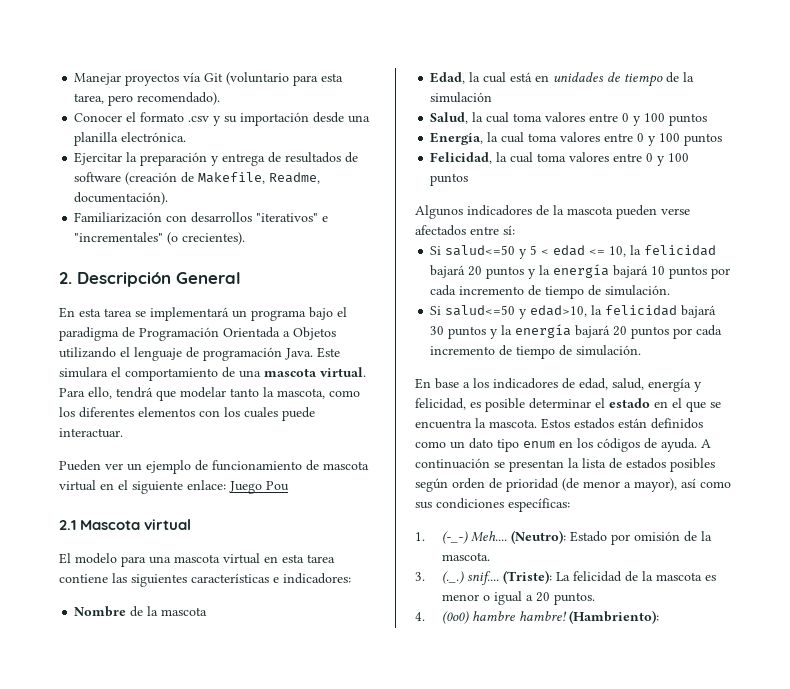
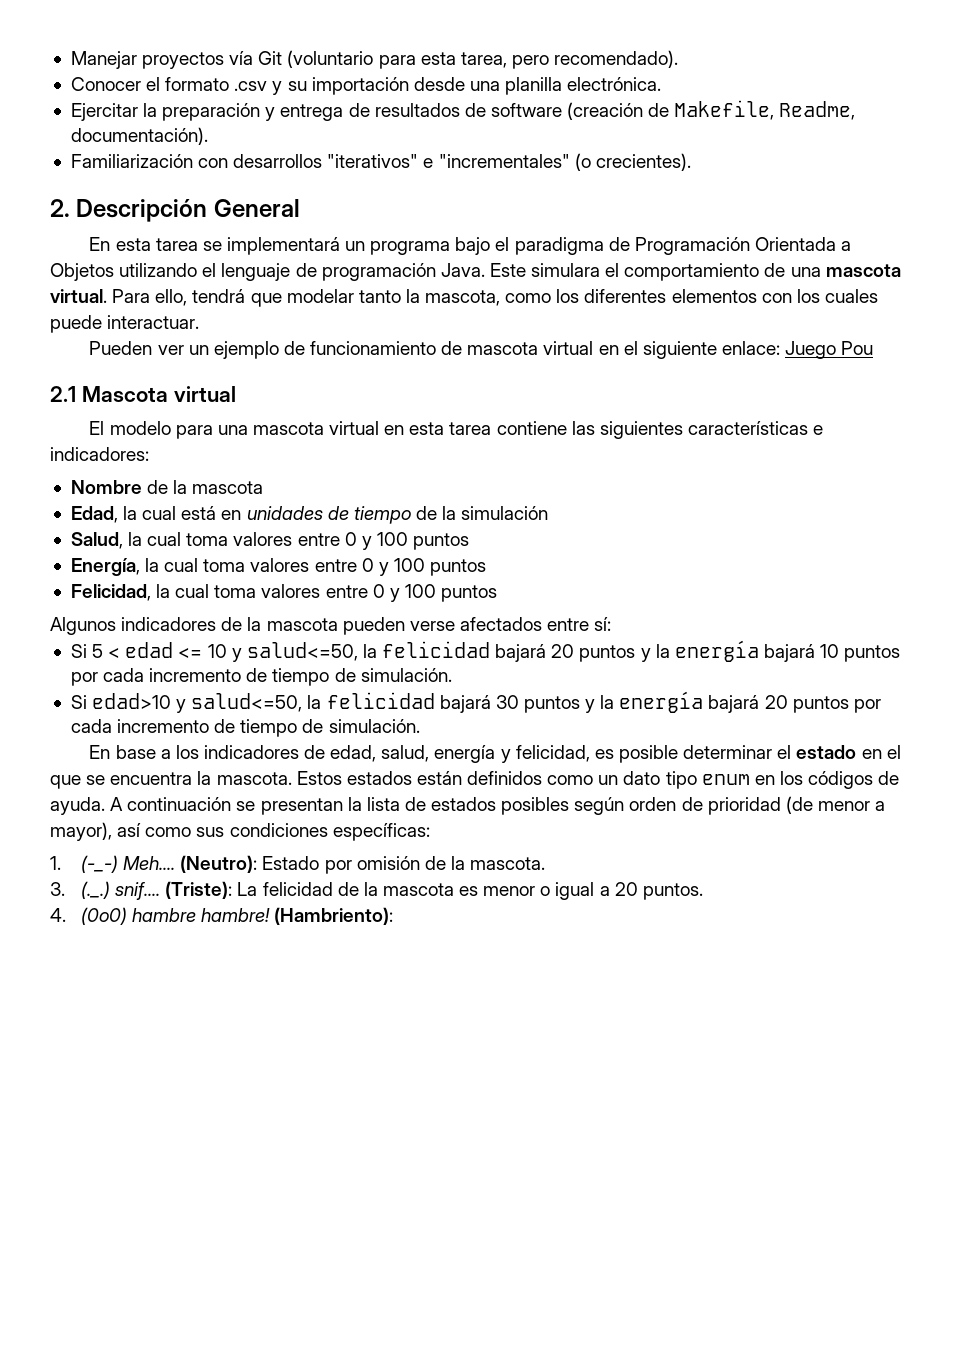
- Si salud<=50 y 5 < edad <= 10, la felicidad bajará 20 puntos y la energía bajará 10 puntos por cada incremento de tiempo de simulación.
+ Si 5 < edad <= 10 y salud<=50, la felicidad bajará 20 puntos y la energía bajará 10 puntos por cada incremento de tiempo de simulación.
- Si salud<=50 y edad>10, la felicidad bajará 30 puntos y la energía bajará 20 puntos por cada incremento de tiempo de simulación.
+ Si edad>10 y salud<=50, la felicidad bajará 30 puntos y la energía bajará 20 puntos por cada incremento de tiempo de simulación.

